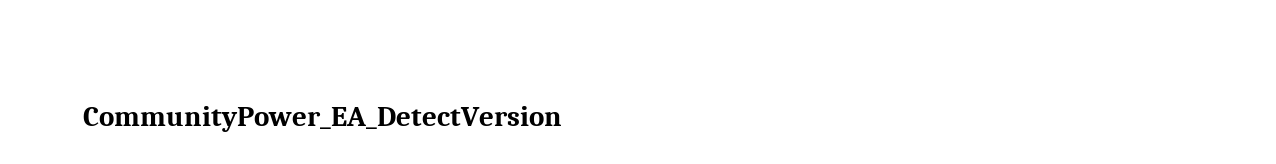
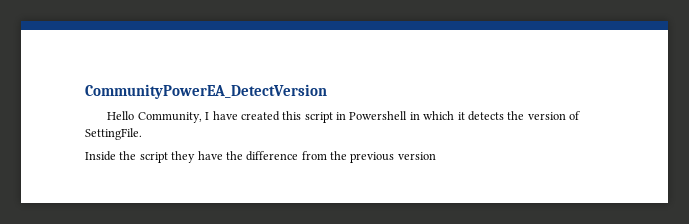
- CommunityPower_EA_DetectVersion
+ CommunityPowerEA_DetectVersion
+ Hello Community, I have created this script in Powershell in which it detects the version of SettingFile.
+ Inside the script they have the difference from the previous version

